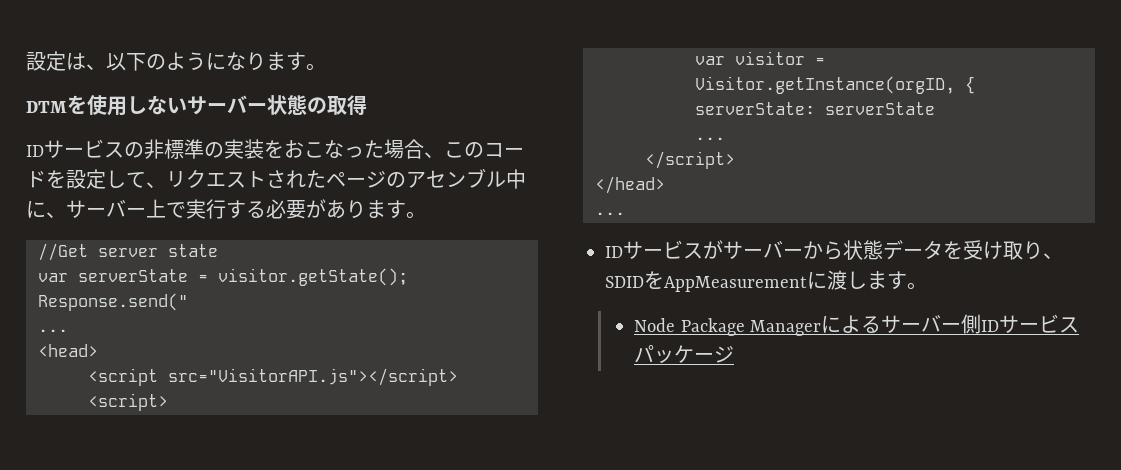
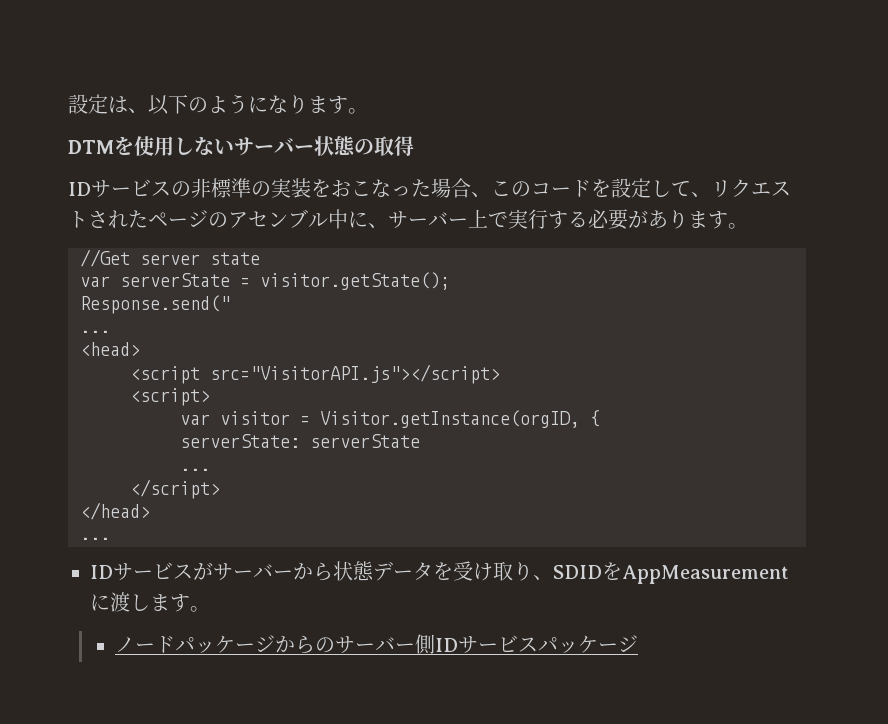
- Node Package Managerによるサーバー側IDサービスパッケージ
+ ノードパッケージからのサーバー側IDサービスパッケージ

